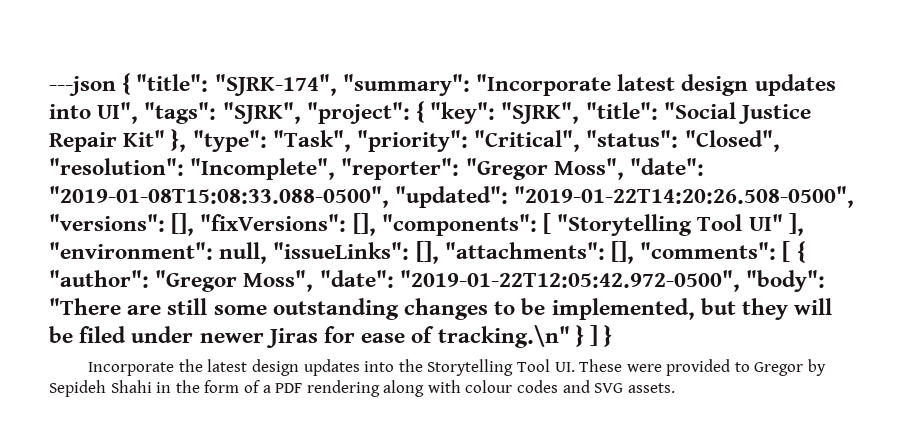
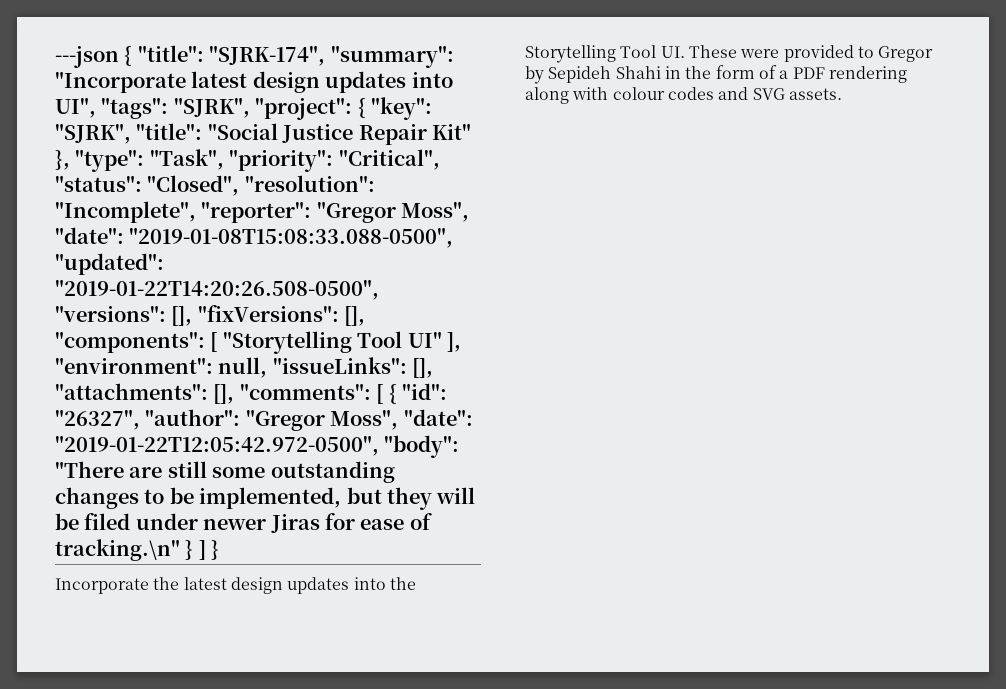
- [ { "author":
+ [ { "id": "26327", "author":

